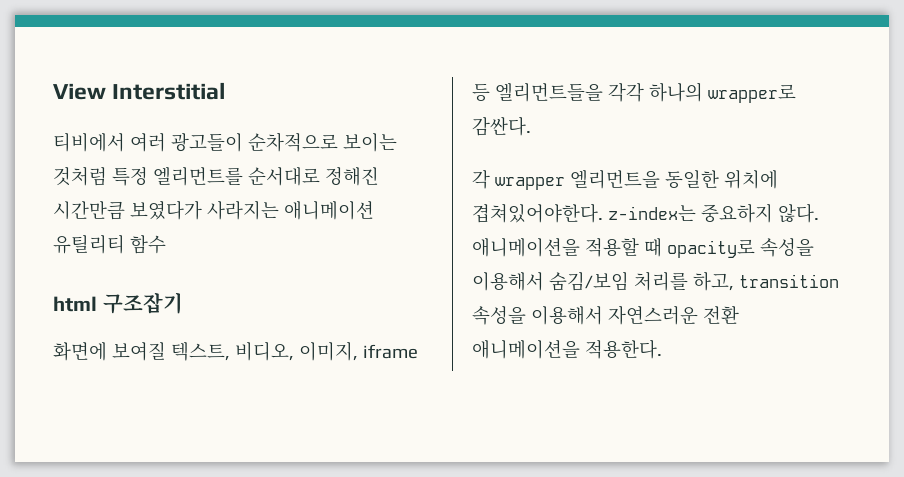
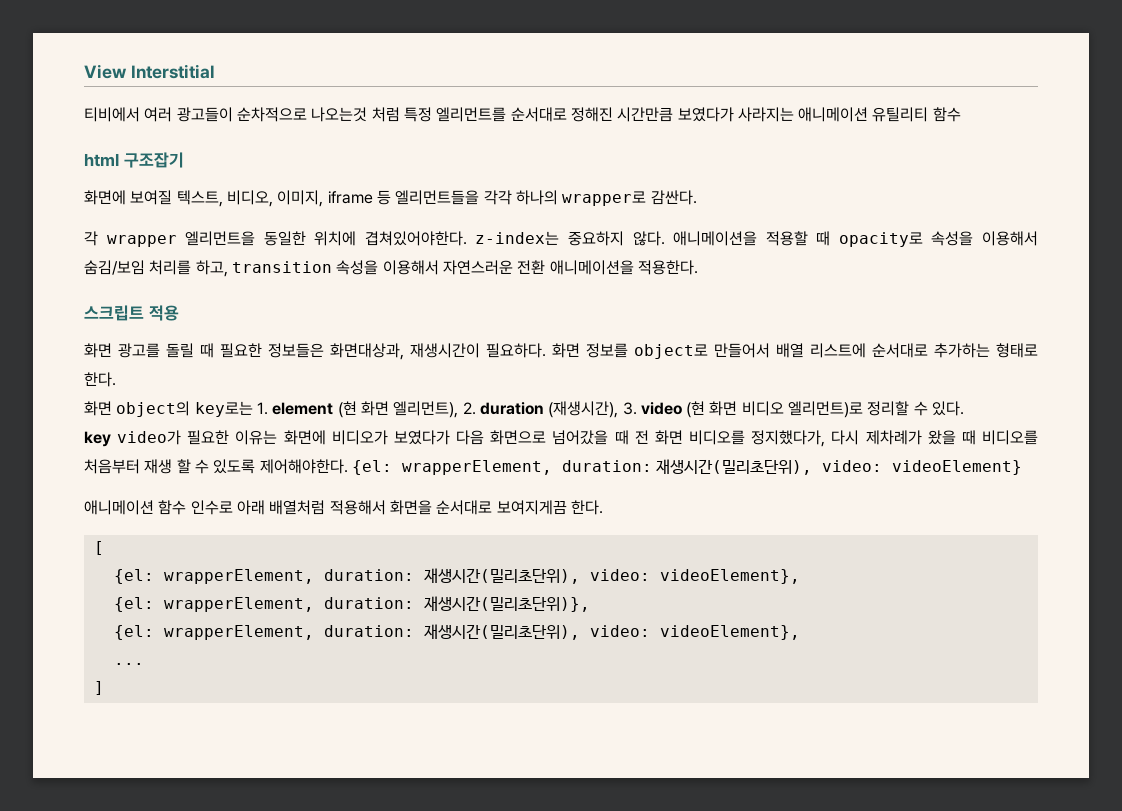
- 티비에서 여러 광고들이 순차적으로 보이는 것처럼 특정 엘리먼트를 순서대로 정해진 시간만큼 보였다가 사라지는 애니메이션 유틸리티 함수
+ 티비에서 여러 광고들이 순차적으로 나오는것 처럼 특정 엘리먼트를 순서대로 정해진 시간만큼 보였다가 사라지는 애니메이션 유틸리티 함수
+ 스크립트 적용
+ 화면 광고를 돌릴 때 필요한 정보들은 화면대상과, 재생시간이 필요하다. 화면 정보를 object로 만들어서 배열 리스트에 순서대로 추가하는 형태로 한다.
+ 화면 object의 key로는 1. element (현 화면 엘리먼트), 2. duration (재생시간), 3. video (현 화면 비디오 엘리먼트)로 정리할 수 있다.
+ key video가 필요한 이유는 화면에 비디오가 보였다가 다음 화면으로 넘어갔을 때 전 화면 비디오를 정지했다가, 다시 제차례가 왔을 때 비디오를 처음부터 재생 할 수 있도록 제어해야한다. {el: wrapperElement, duration: 재생시간(밀리초단위), video: videoElement}
+ 애니메이션 함수 인수로 아래 배열처럼 적용해서 화면을 순서대로 보여지게끔 한다.
+ [
+ {el: wrapperElement, duration: 재생시간(밀리초단위), video: videoElement},
+ {el: wrapperElement, duration: 재생시간(밀리초단위)},
+ {el: wrapperElement, duration: 재생시간(밀리초단위), video: videoElement},
+ ...
+ ]

